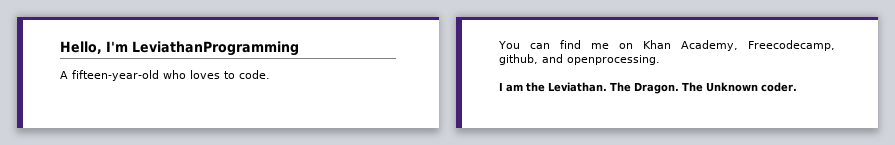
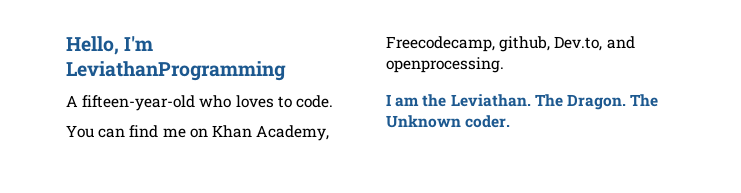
- You can find me on Khan Academy, Freecodecamp, github, and openprocessing.
+ You can find me on Khan Academy, Freecodecamp, github, Dev.to, and openprocessing.

